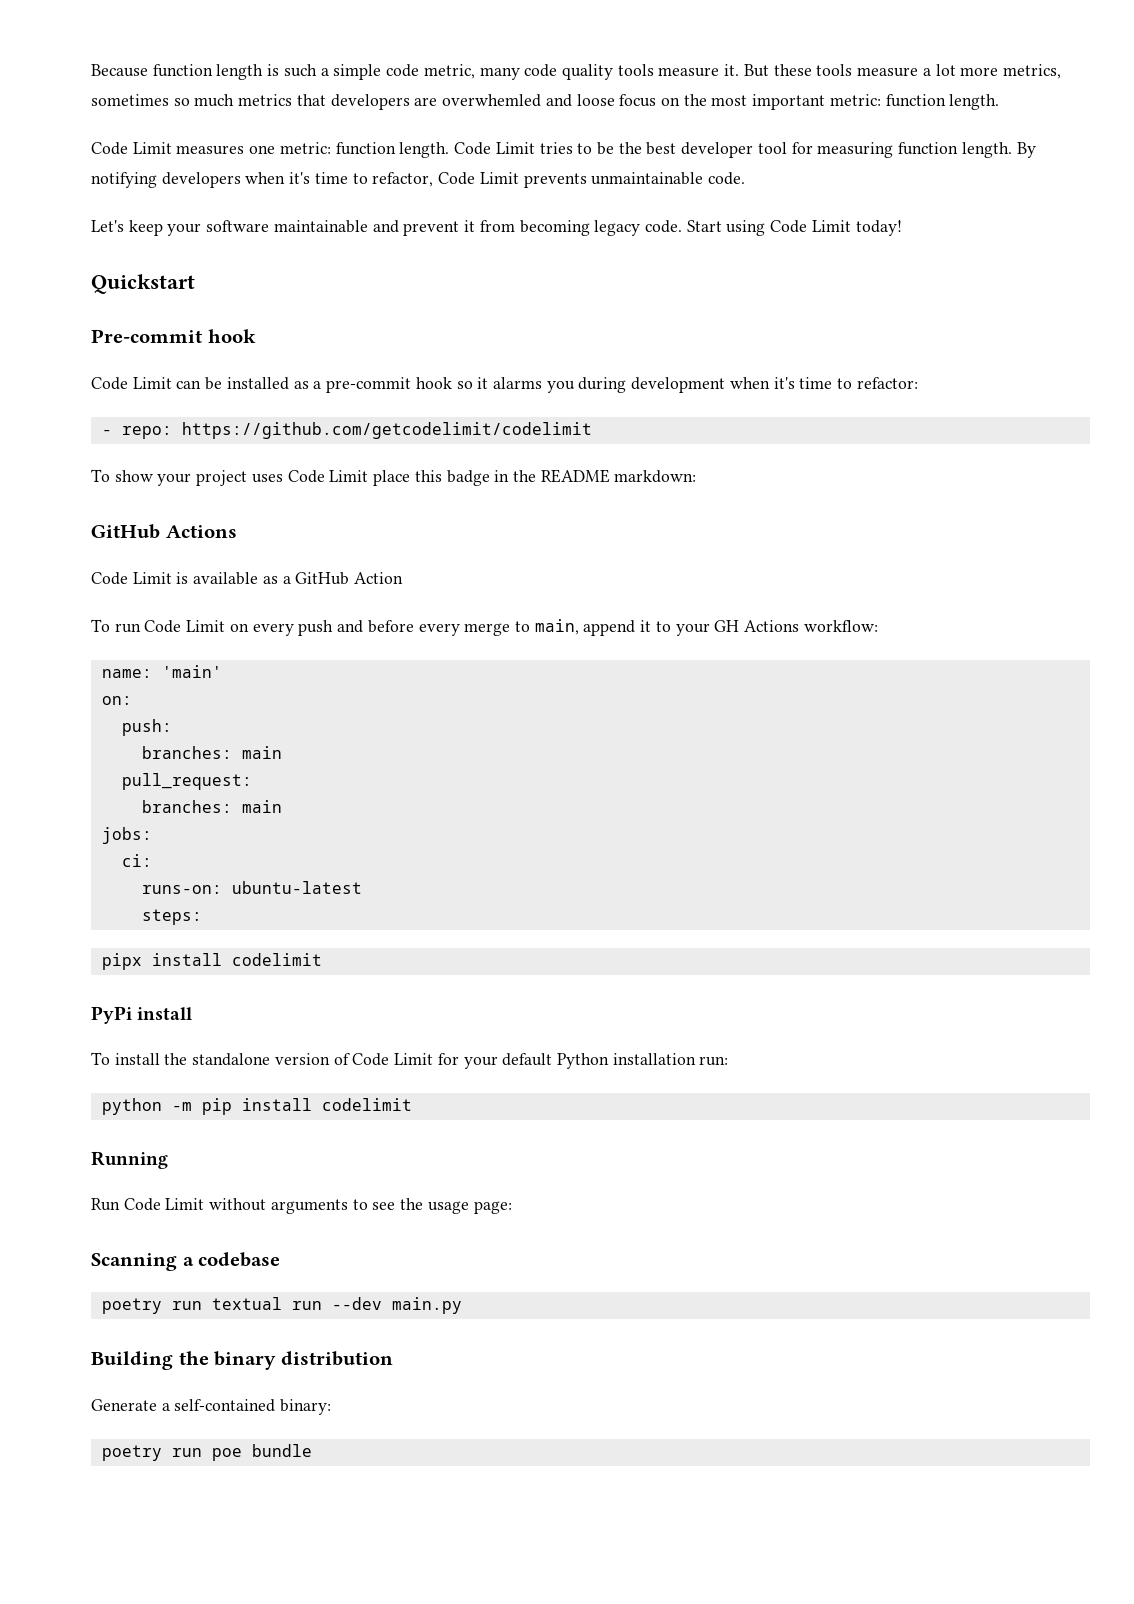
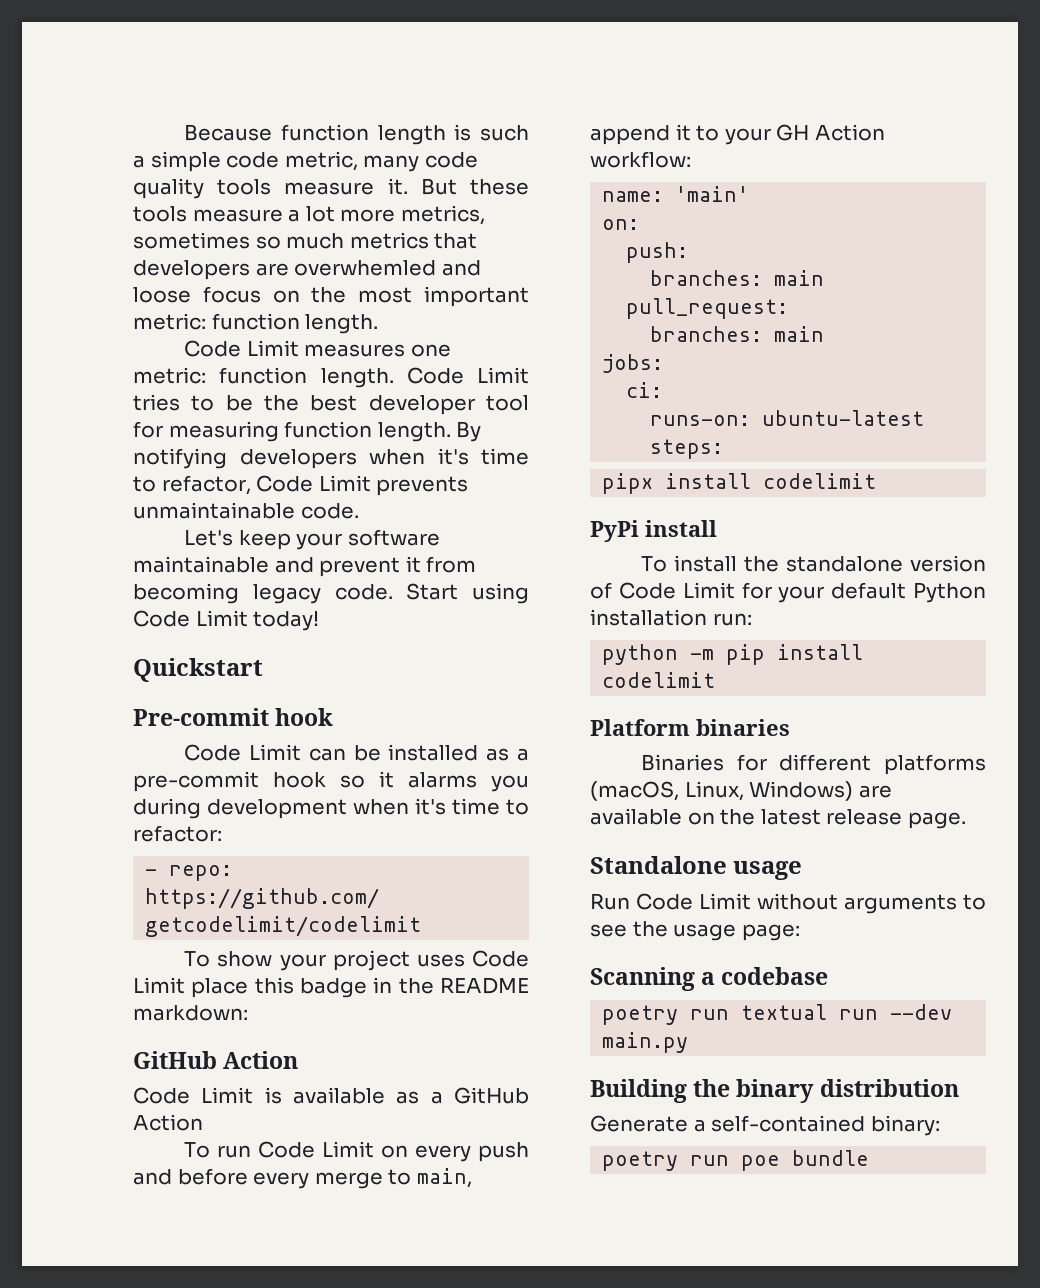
  To show your project uses Code Limit place this badge in the README markdown:
- GitHub Actions
+ GitHub Action
- To run Code Limit on every push and before every merge to main, append it to your GH Actions workflow:
+ To run Code Limit on every push and before every merge to main, append it to your GH Action workflow:
- Running
+ Platform binaries
+ Binaries for different platforms (macOS, Linux, Windows) are available on the latest release page.
+ Standalone usage

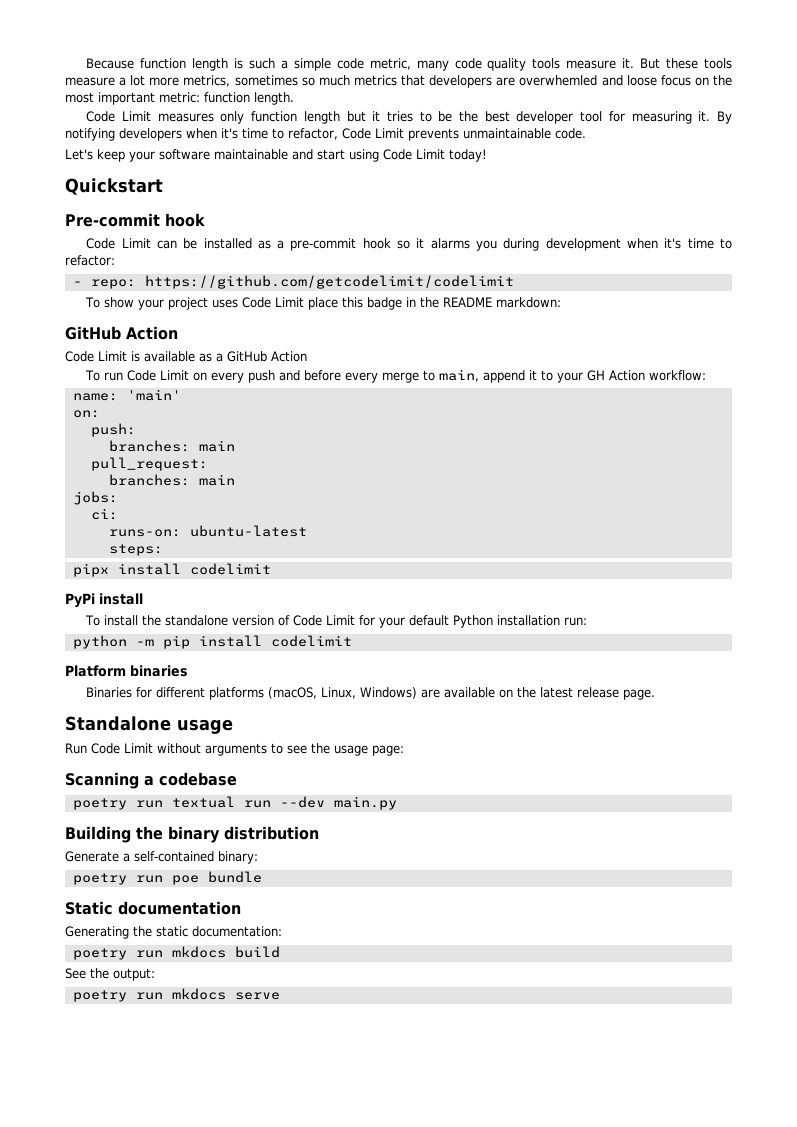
- Code Limit measures one metric: function length. Code Limit tries to be the best developer tool for measuring function length.
+ Code Limit measures only function length but it tries to be the best developer tool for measuring it.
- Let's keep your software maintainable and prevent it from becoming legacy code. Start using Code Limit today!
+ Let's keep your software maintainable and start using Code Limit today!
+ Static documentation
+ Generating the static documentation:
+ poetry run mkdocs build
+ See the output:
+ poetry run mkdocs serve

